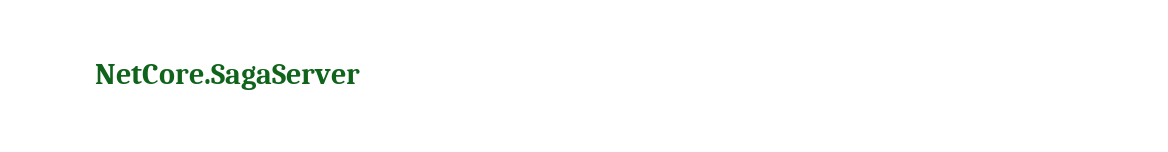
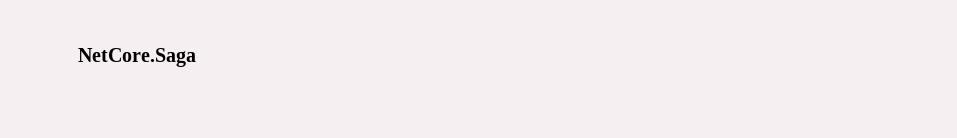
- NetCore.SagaServer
+ NetCore.Saga

